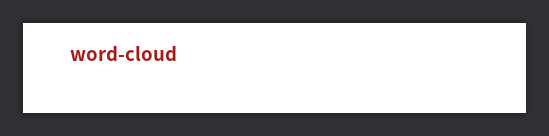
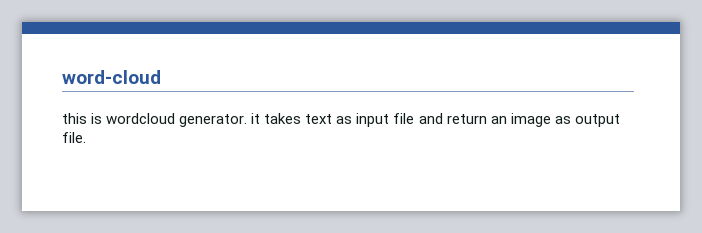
+ this is wordcloud generator. it takes text as input file and return an image as output file.

